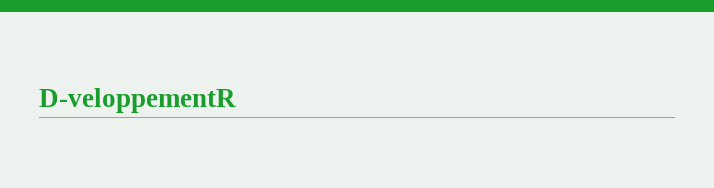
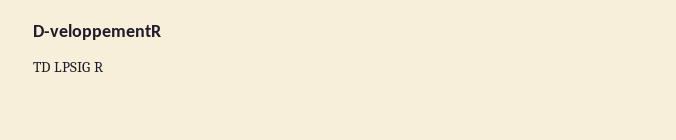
+ TD LPSIG R

